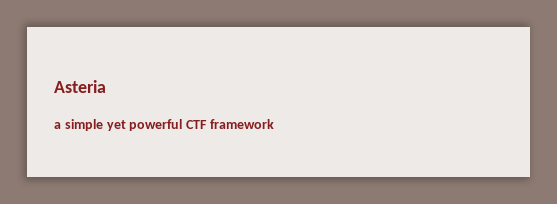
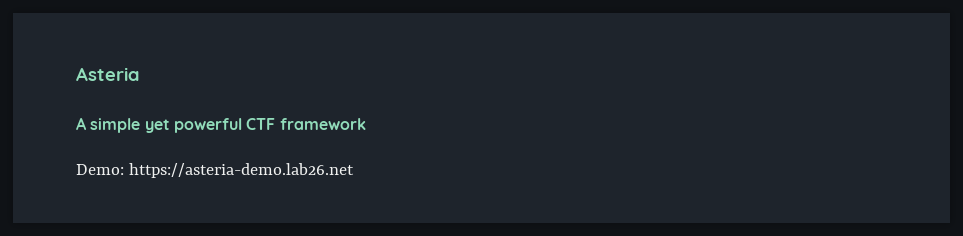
- a simple yet powerful CTF framework
+ A simple yet powerful CTF framework
+ Demo: https://asteria-demo.lab26.net

